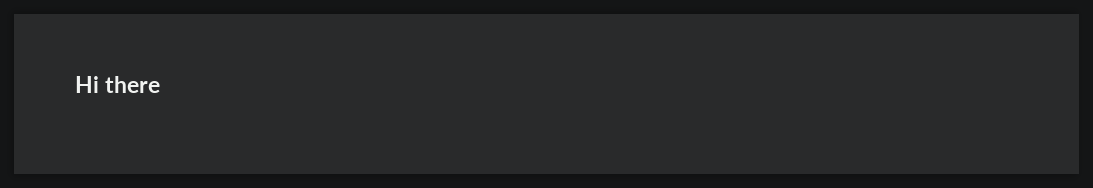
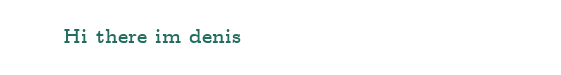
- Hi there
+ Hi there im denis

